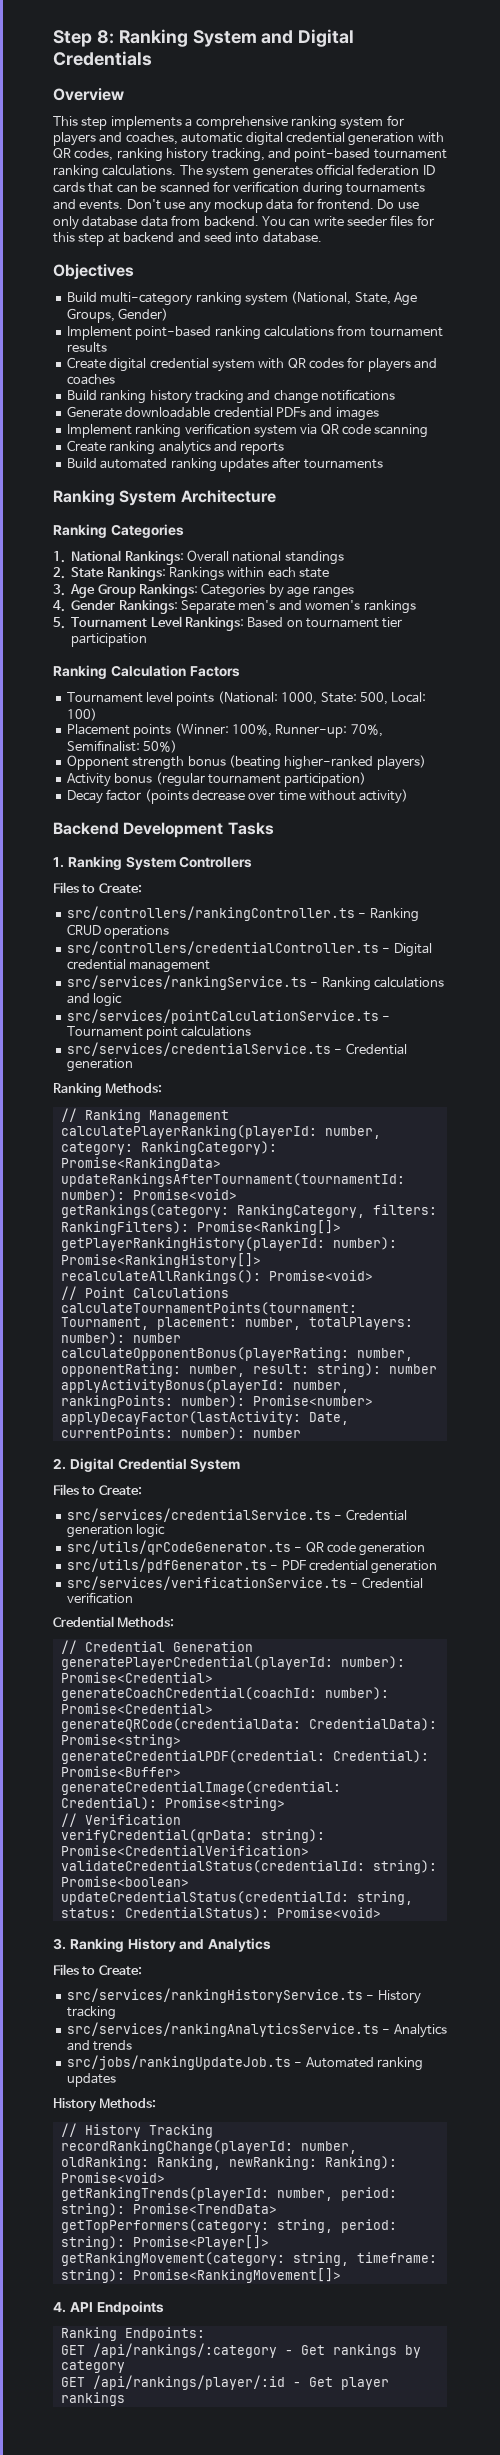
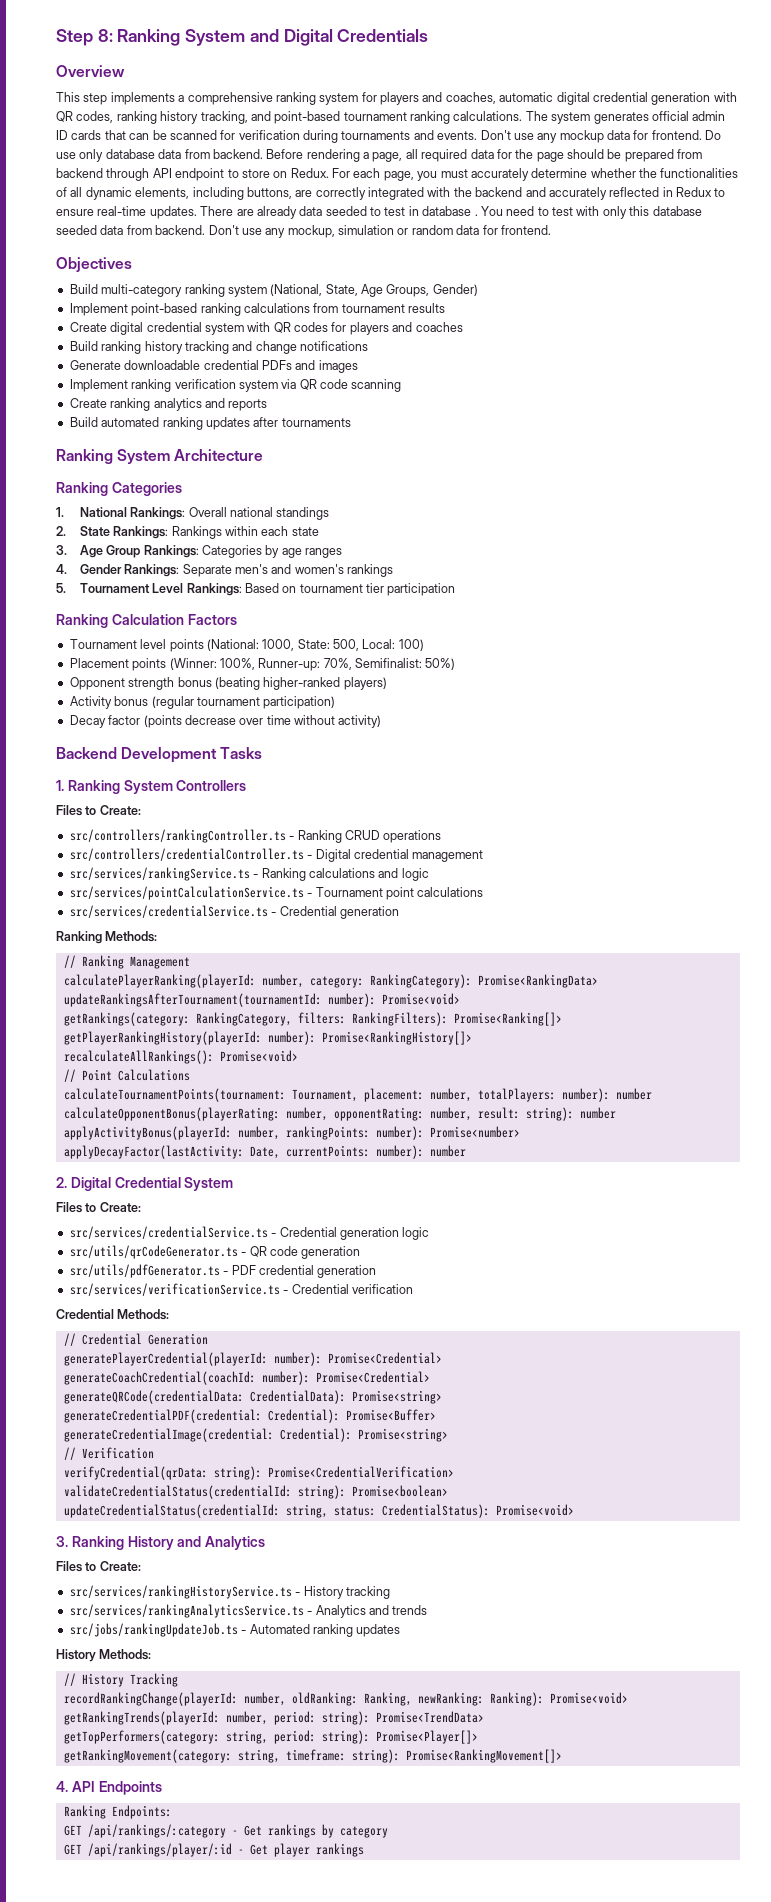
- The system generates official federation ID cards that can be scanned for verification during tournaments and events.
+ The system generates official admin ID cards that can be scanned for verification during tournaments and events.
- You can write seeder files for this step at backend and seed into database.
+ Before rendering a page, all required data for the page should be prepared from backend through API endpoint to store on Redux. For each page, you must accurately determine whether the functionalities of all dynamic elements, including buttons, are correctly integrated with the backend and accurately reflected in Redux to ensure real-time updates. There are already data seeded to test in database . You need to test with only this database seeded data from backend. Don't use any mockup, simulation or random data for frontend.

